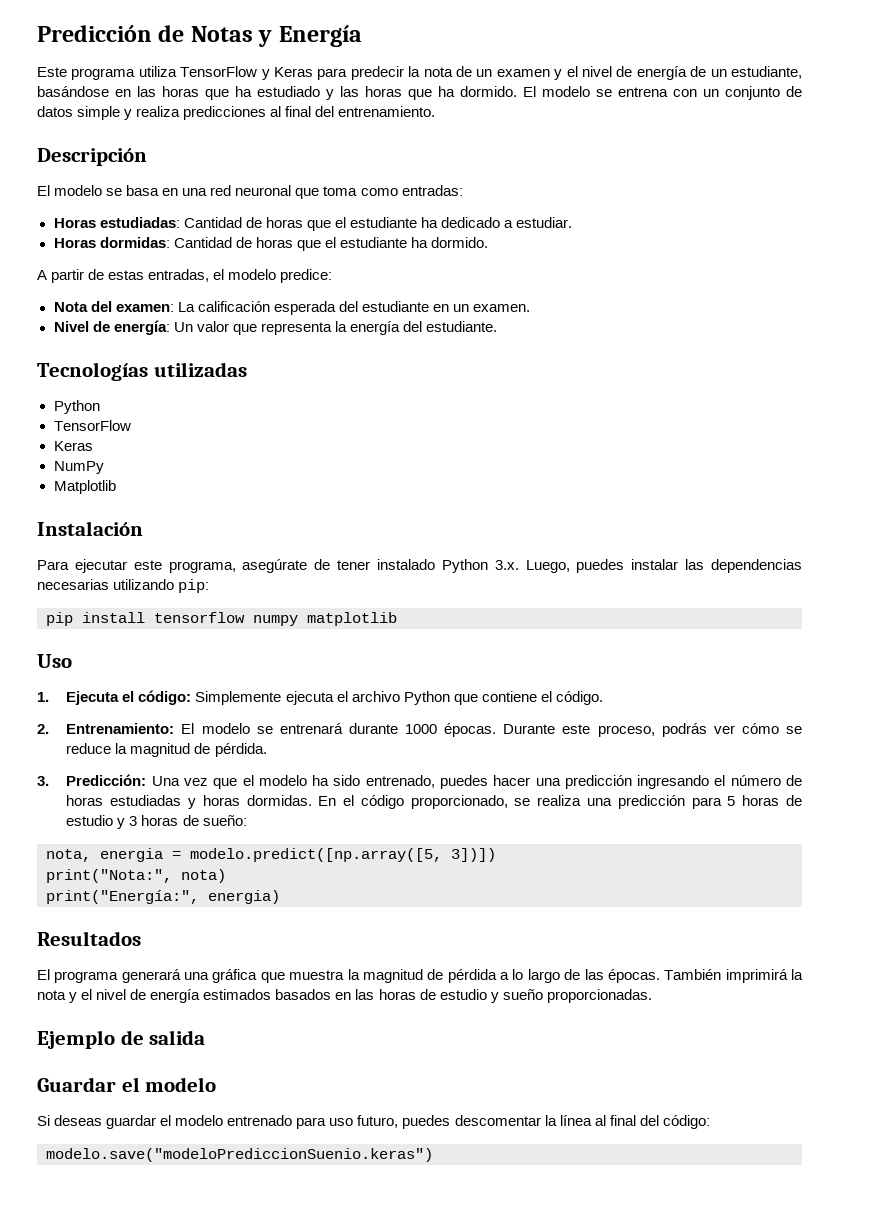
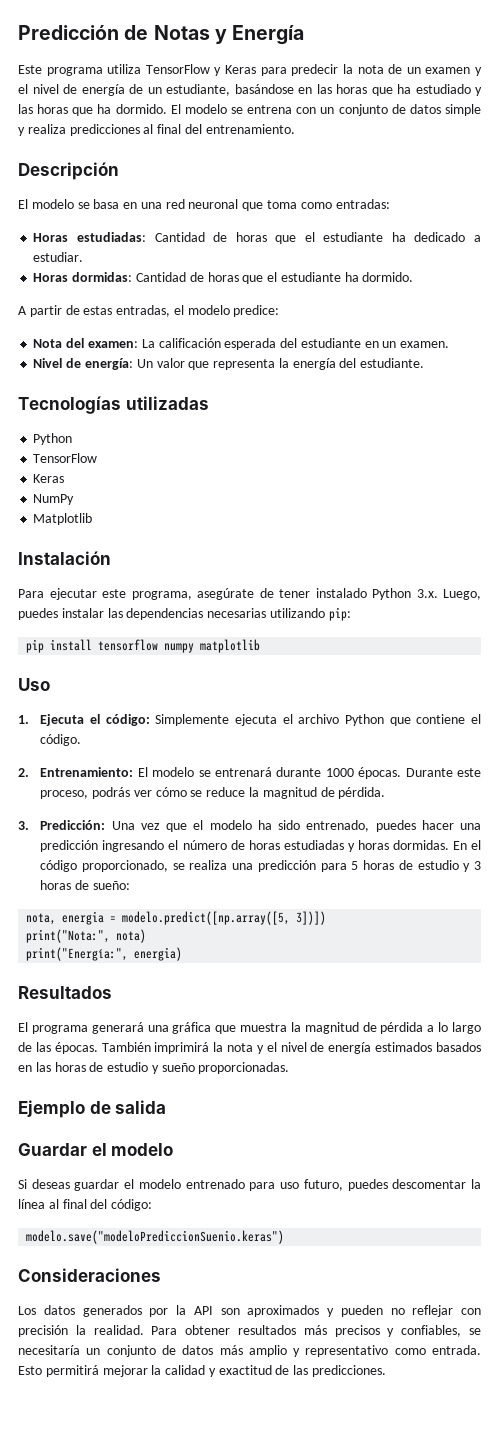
+ Consideraciones
+ Los datos generados por la API son aproximados y pueden no reflejar con precisión la realidad. Para obtener resultados más precisos y confiables, se necesitaría un conjunto de datos más amplio y representativo como entrada. Esto permitirá mejorar la calidad y exactitud de las predicciones.

